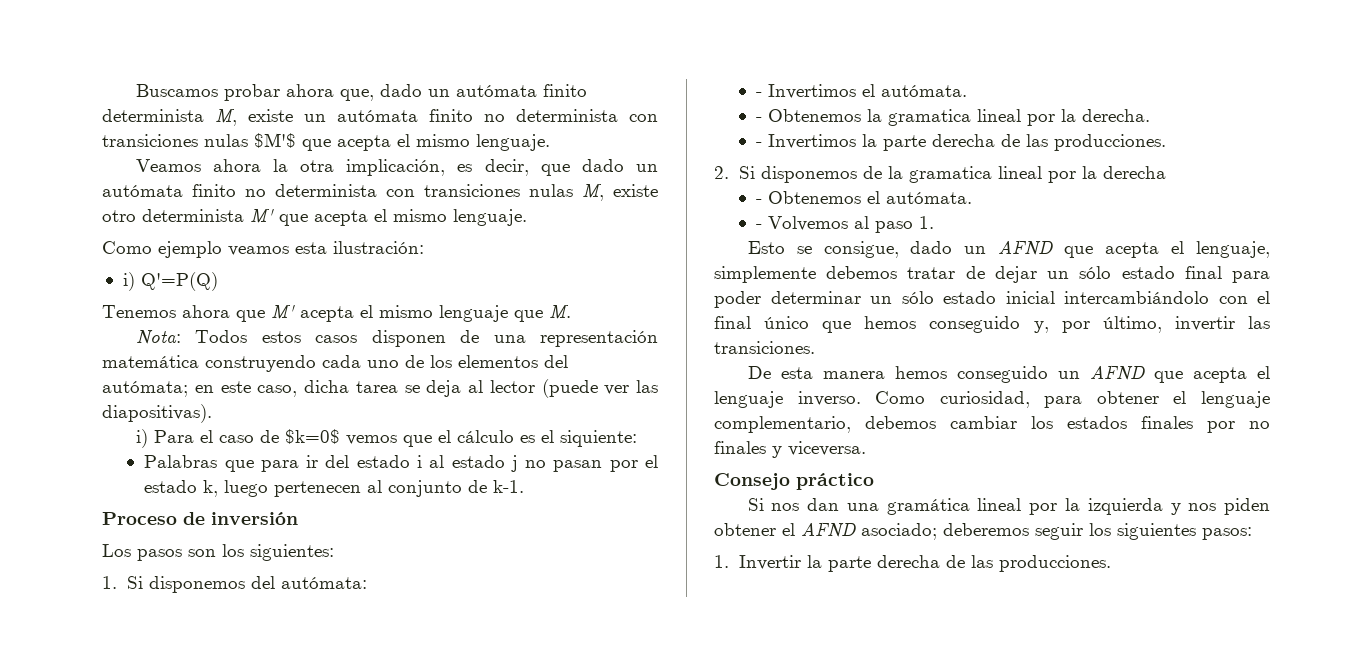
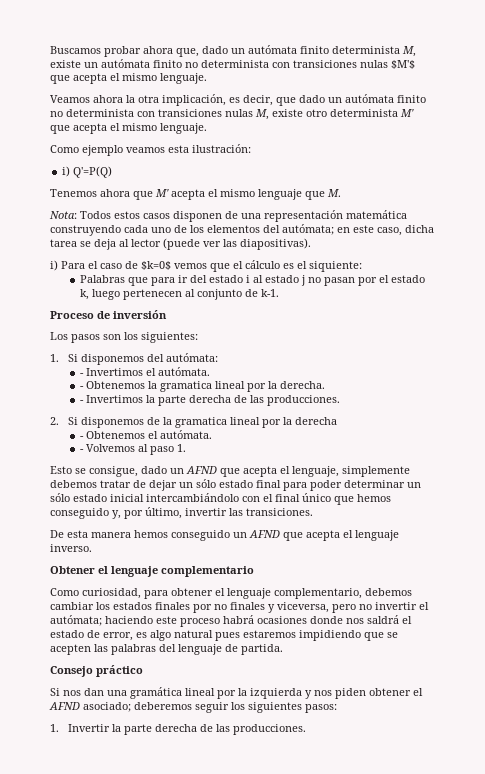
- De esta manera hemos conseguido un AFND que acepta el lenguaje inverso. Como curiosidad, para obtener el lenguaje complementario, debemos cambiar los estados finales por no finales y viceversa.
+ De esta manera hemos conseguido un AFND que acepta el lenguaje inverso.
+ Obtener el lenguaje complementario
+ Como curiosidad, para obtener el lenguaje complementario, debemos cambiar los estados finales por no finales y viceversa, pero no invertir el autómata; haciendo este proceso habrá ocasiones donde nos saldrá el estado de error, es algo natural pues estaremos impidiendo que se acepten las palabras del lenguaje de partida.

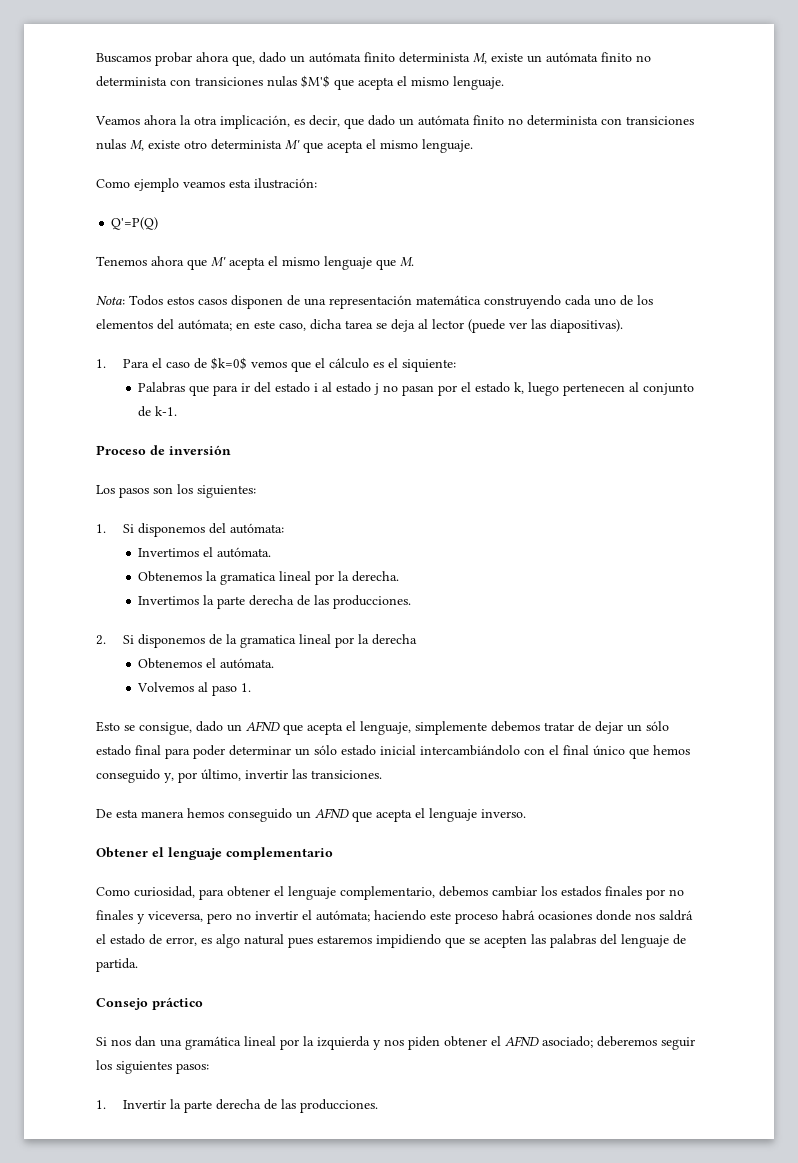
- i) Q'=P(Q)
+ Q'=P(Q)
- i) Para el caso de $k=0$ vemos que el cálculo es el siquiente:
+ 1. Para el caso de $k=0$ vemos que el cálculo es el siquiente:
- - Invertimos el autómata.
+ Invertimos el autómata.
- - Obtenemos la gramatica lineal por la derecha.
+ Obtenemos la gramatica lineal por la derecha.
- - Invertimos la parte derecha de las producciones.
+ Invertimos la parte derecha de las producciones.
- - Obtenemos el autómata.
+ Obtenemos el autómata.
- - Volvemos al paso 1.
+ Volvemos al paso 1.

